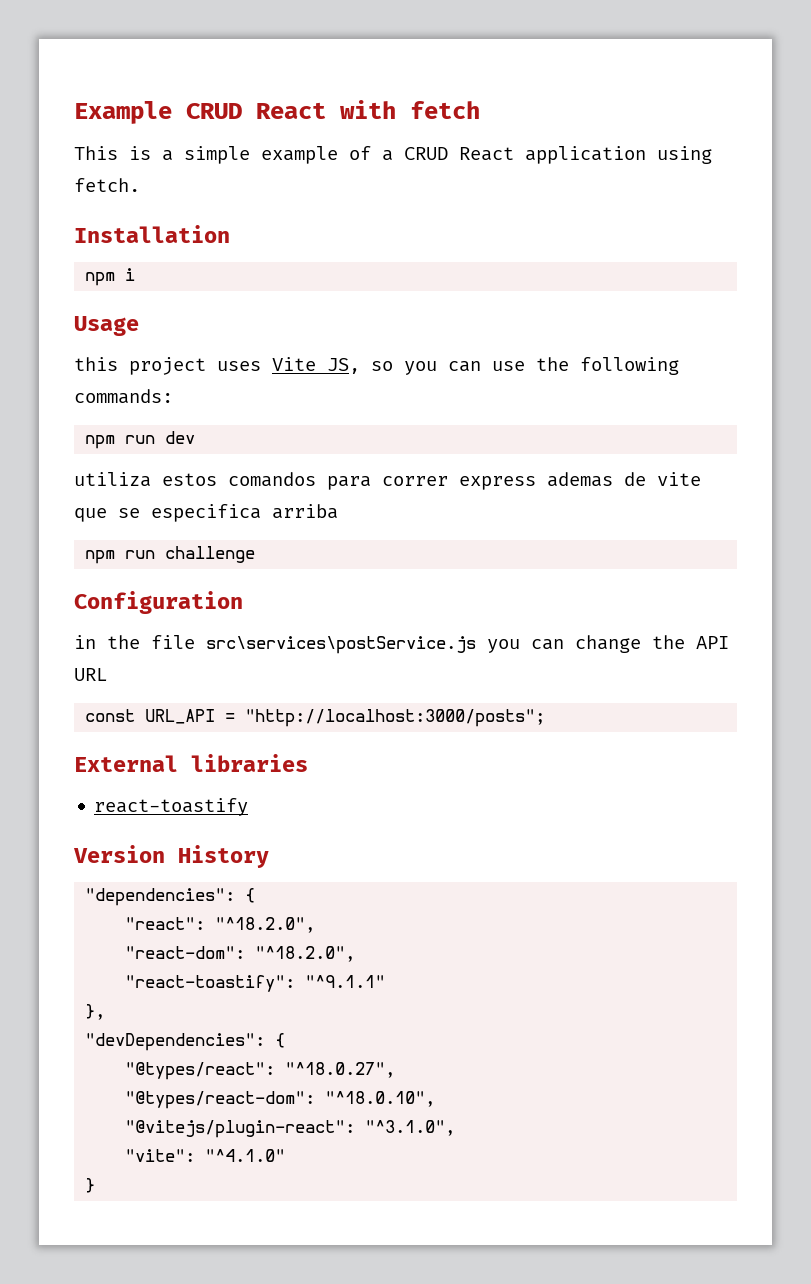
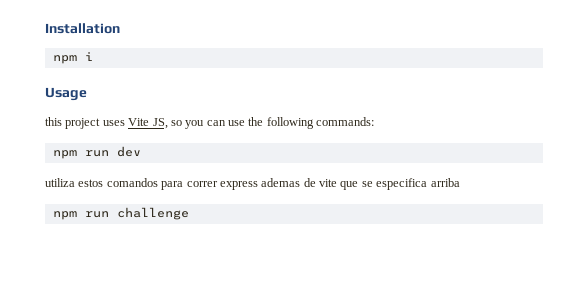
- Example CRUD React with fetch
- This is a simple example of a CRUD React application using fetch.
- Configuration
- in the file src\services\postService.js you can change the API URL
- const URL_API = "http://localhost:3000/posts";
- External libraries
- react-toastify
- Version History
- "dependencies": {
- "react": "^18.2.0",
- "react-dom": "^18.2.0",
- "react-toastify": "^9.1.1"
- },
- "devDependencies": {
- "@types/react": "^18.0.27",
- "@types/react-dom": "^18.0.10",
- "@vitejs/plugin-react": "^3.1.0",
- "vite": "^4.1.0"
- }

